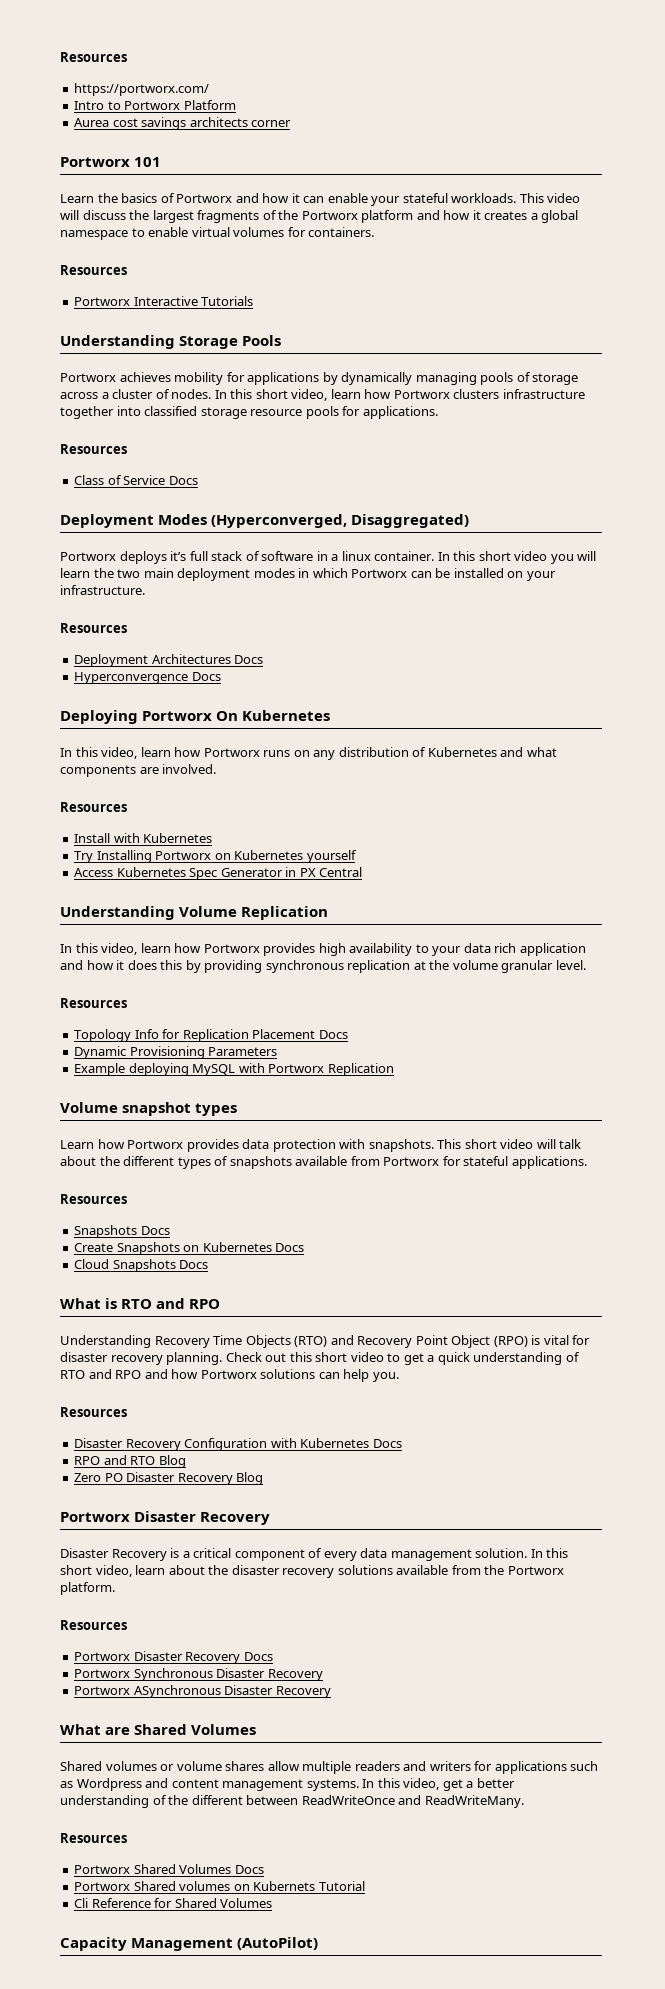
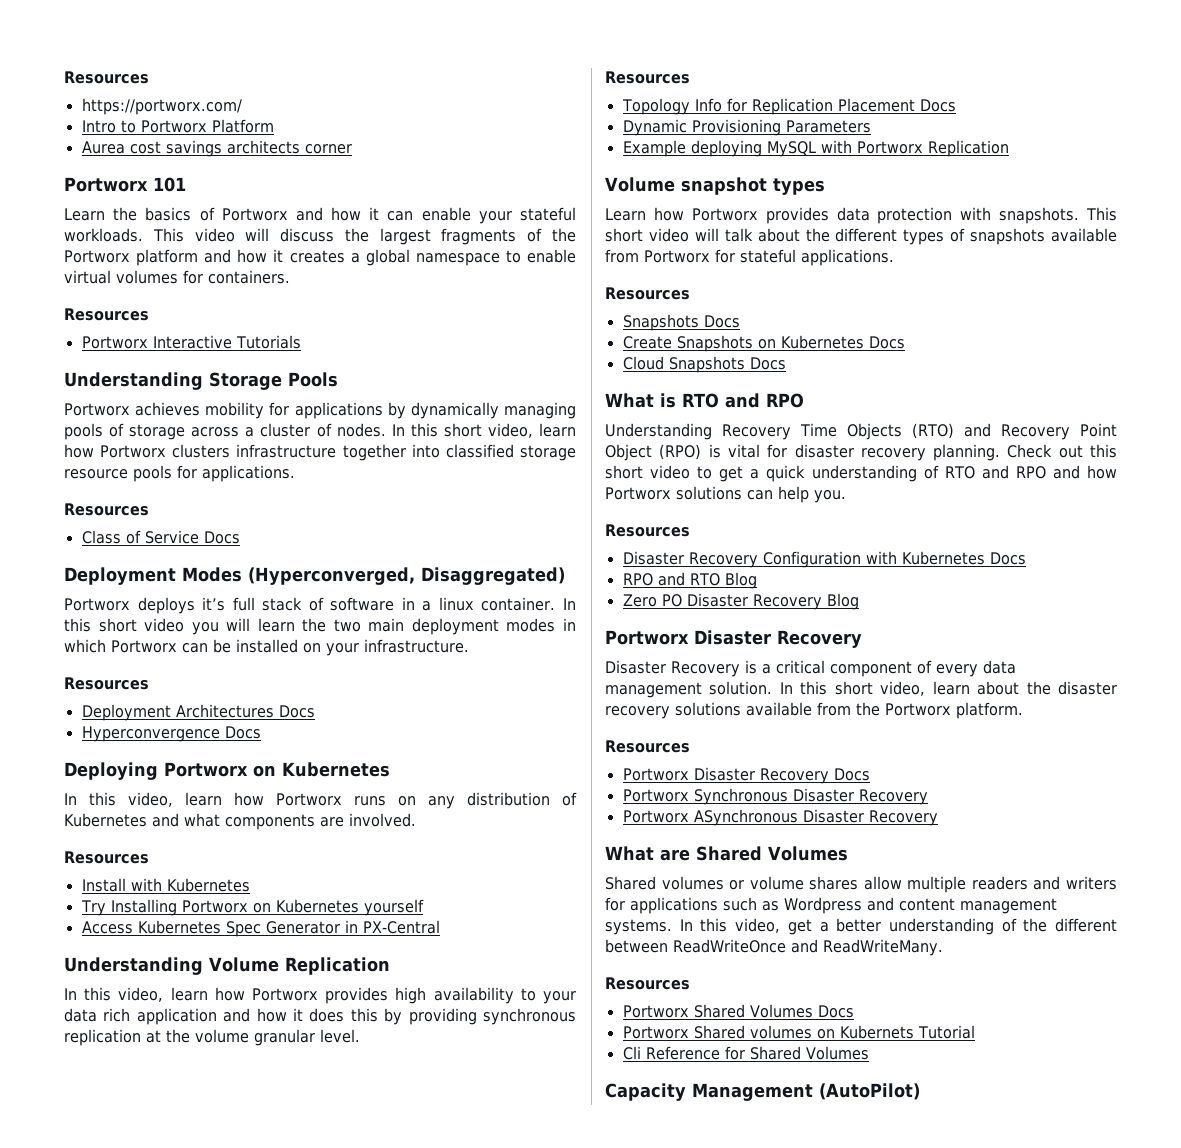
- Deploying Portworx On Kubernetes
+ Deploying Portworx on Kubernetes
- Access Kubernetes Spec Generator in PX Central
+ Access Kubernetes Spec Generator in PX-Central

